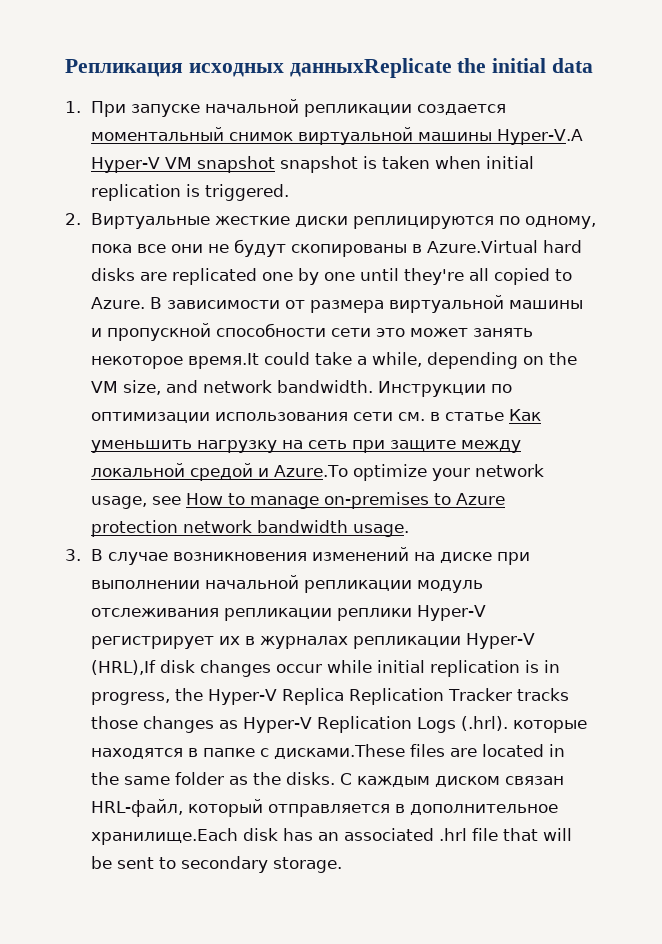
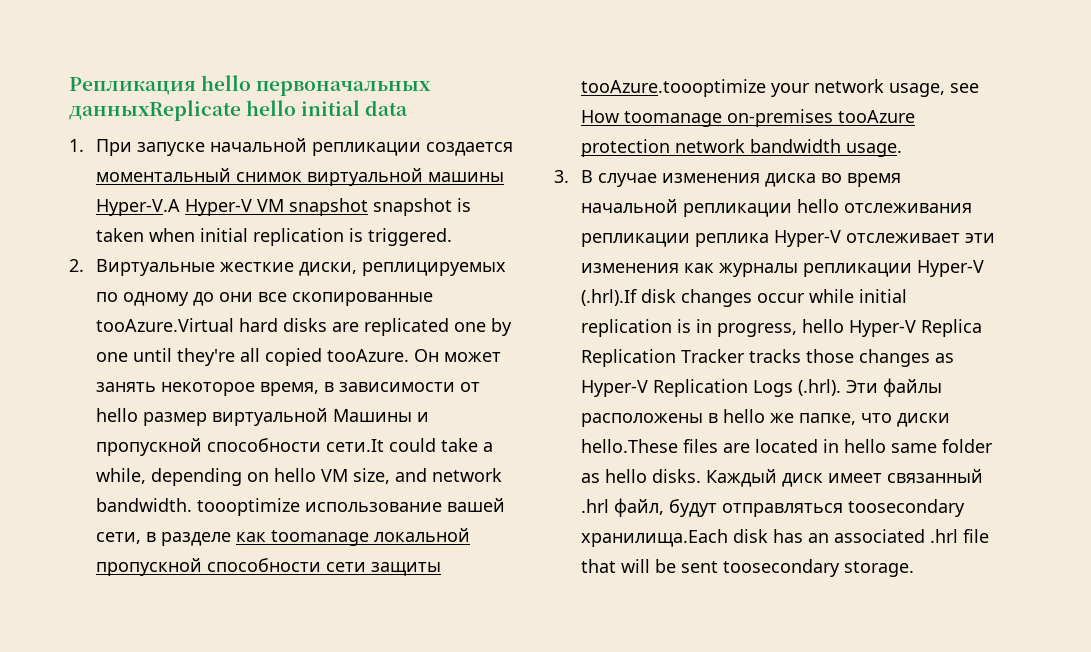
- Репликация исходных данныхReplicate the initial data
+ Репликация hello первоначальных данныхReplicate hello initial data
- 2. Виртуальные жесткие диски реплицируются по одному, пока все они не будут скопированы в Azure.Virtual hard disks are replicated one by one until they're all copied to Azure. В зависимости от размера виртуальной машины и пропускной способности сети это может занять некоторое время.It could take a while, depending on the VM size, and network bandwidth. Инструкции по оптимизации использования сети см. в статье Как уменьшить нагрузку на сеть при защите между локальной средой и Azure.To optimize your network usage, see How to manage on-premises to Azure protection network bandwidth usage.
+ 2. Виртуальные жесткие диски, реплицируемых по одному до они все скопированные tooAzure.Virtual hard disks are replicated one by one until they're all copied tooAzure. Он может занять некоторое время, в зависимости от hello размер виртуальной Машины и пропускной способности сети.It could take a while, depending on hello VM size, and network bandwidth. toooptimize использование вашей сети, в разделе как toomanage локальной пропускной способности сети защиты tooAzure.toooptimize your network usage, see How toomanage on-premises tooAzure protection network bandwidth usage.
- 3. В случае возникновения изменений на диске при выполнении начальной репликации модуль отслеживания репликации реплики Hyper-V регистрирует их в журналах репликации Hyper-V (HRL),If disk changes occur while initial replication is in progress, the Hyper-V Replica Replication Tracker tracks those changes as Hyper-V Replication Logs (.hrl). которые находятся в папке с дисками.These files are located in the same folder as the disks. С каждым диском связан HRL-файл, который отправляется в дополнительное хранилище.Each disk has an associated .hrl file that will be sent to secondary storage.
+ 3. В случае изменения диска во время начальной репликации hello отслеживания репликации реплика Hyper-V отслеживает эти изменения как журналы репликации Hyper-V (.hrl).If disk changes occur while initial replication is in progress, hello Hyper-V Replica Replication Tracker tracks those changes as Hyper-V Replication Logs (.hrl). Эти файлы расположены в hello же папке, что диски hello.These files are located in hello same folder as hello disks. Каждый диск имеет связанный .hrl файл, будут отправляться toosecondary хранилища.Each disk has an associated .hrl file that will be sent toosecondary storage.

